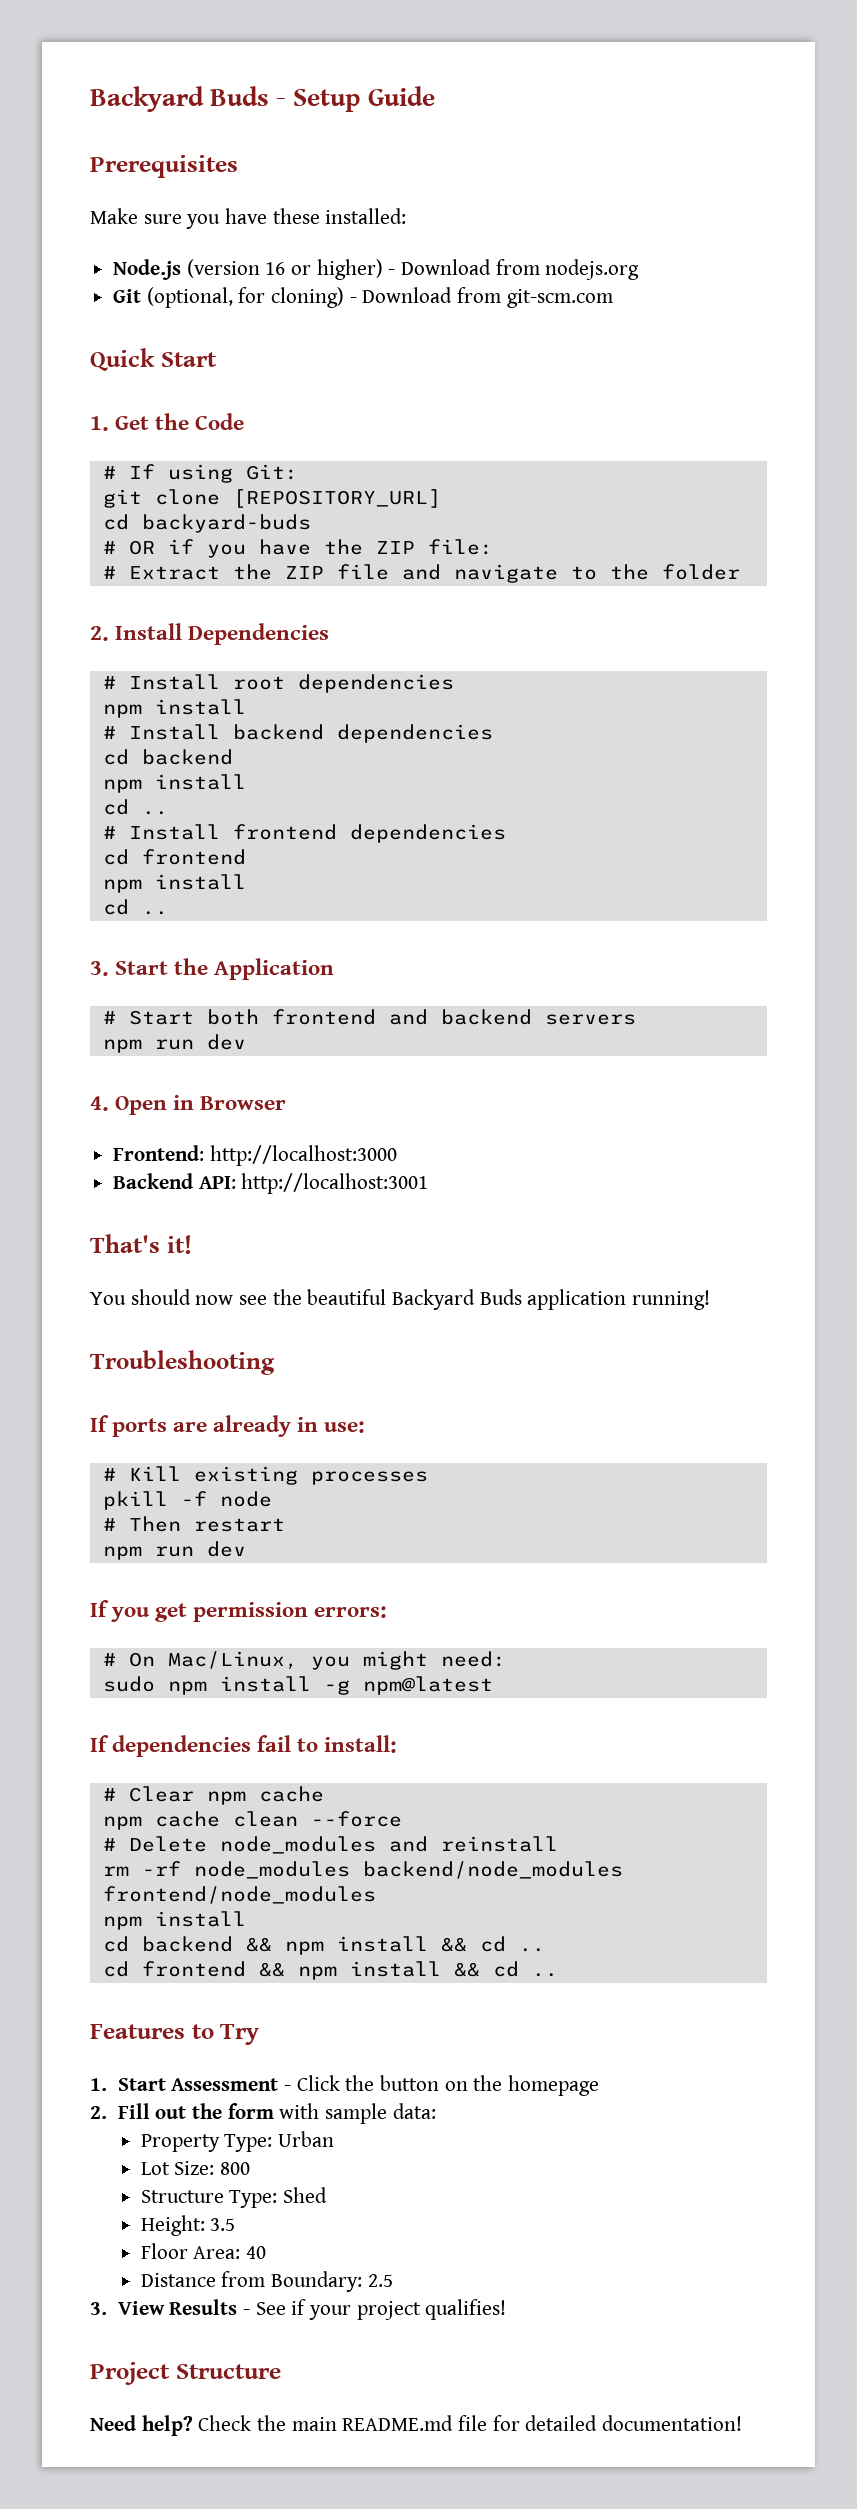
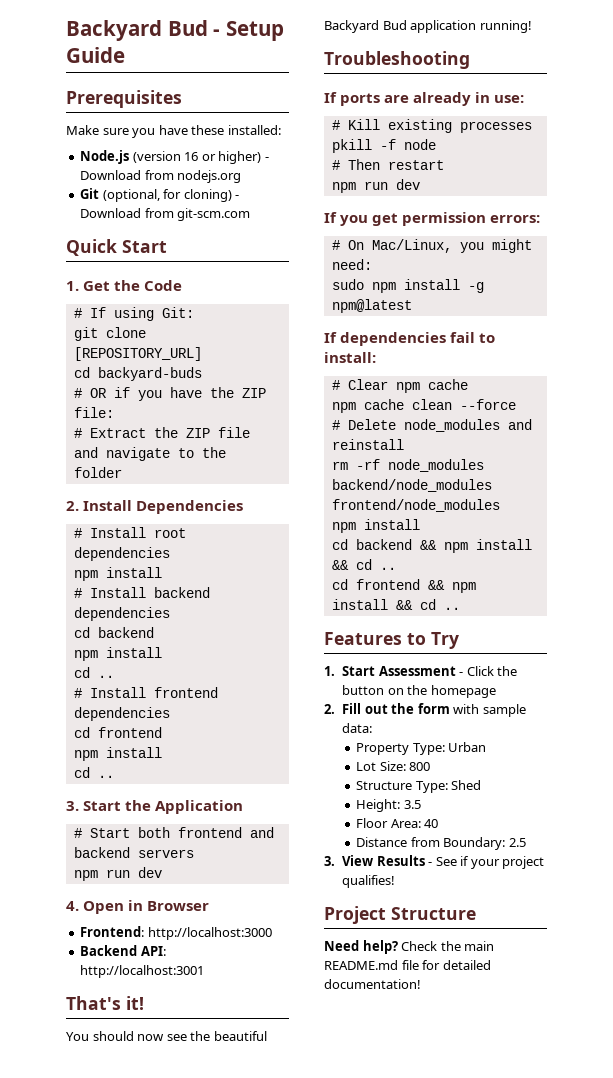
- Backyard Buds - Setup Guide
+ Backyard Bud - Setup Guide
- You should now see the beautiful Backyard Buds application running!
+ You should now see the beautiful Backyard Bud application running!

